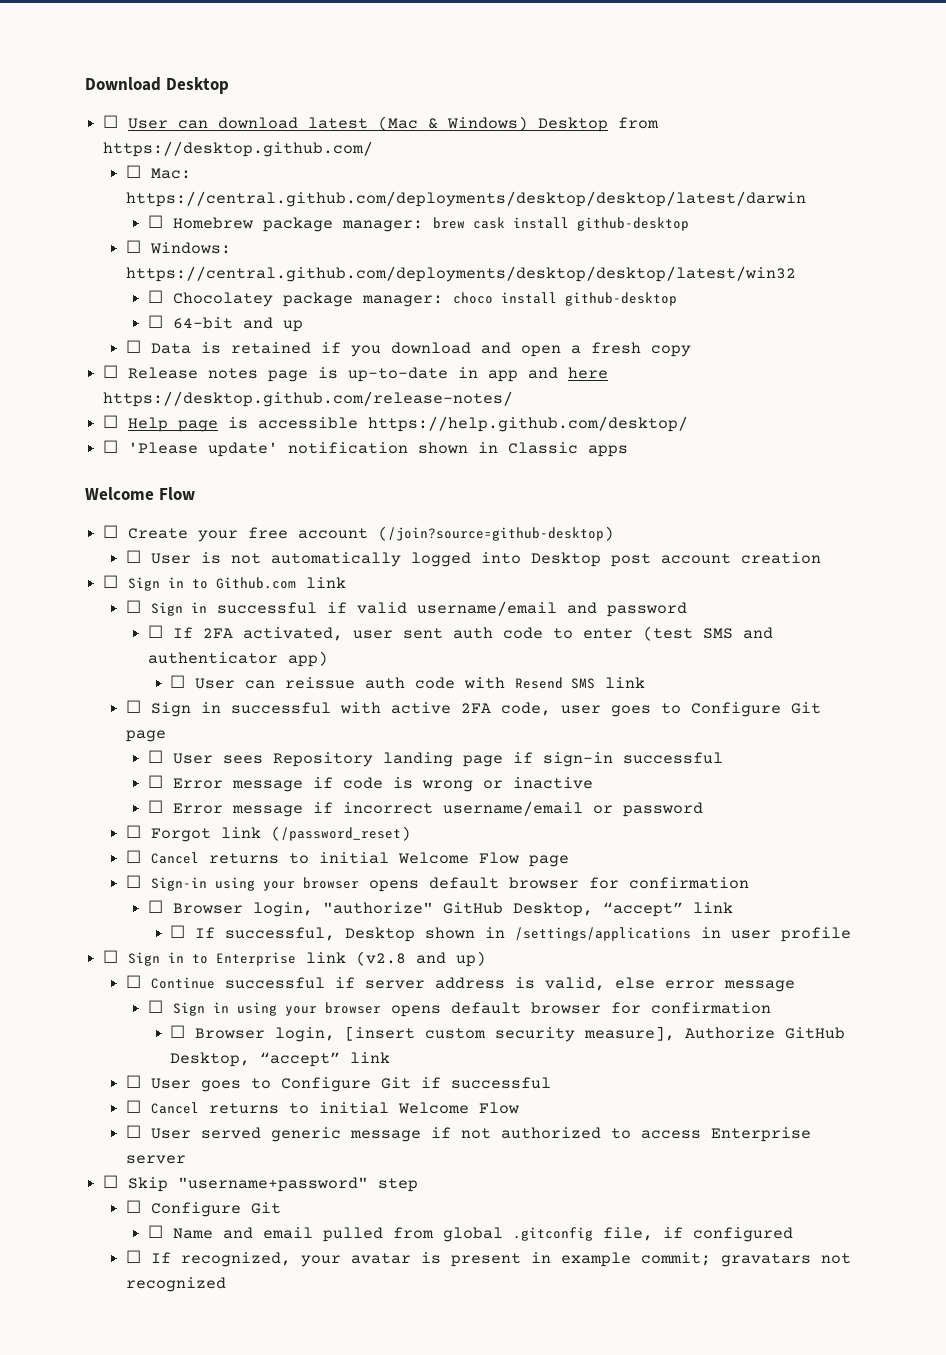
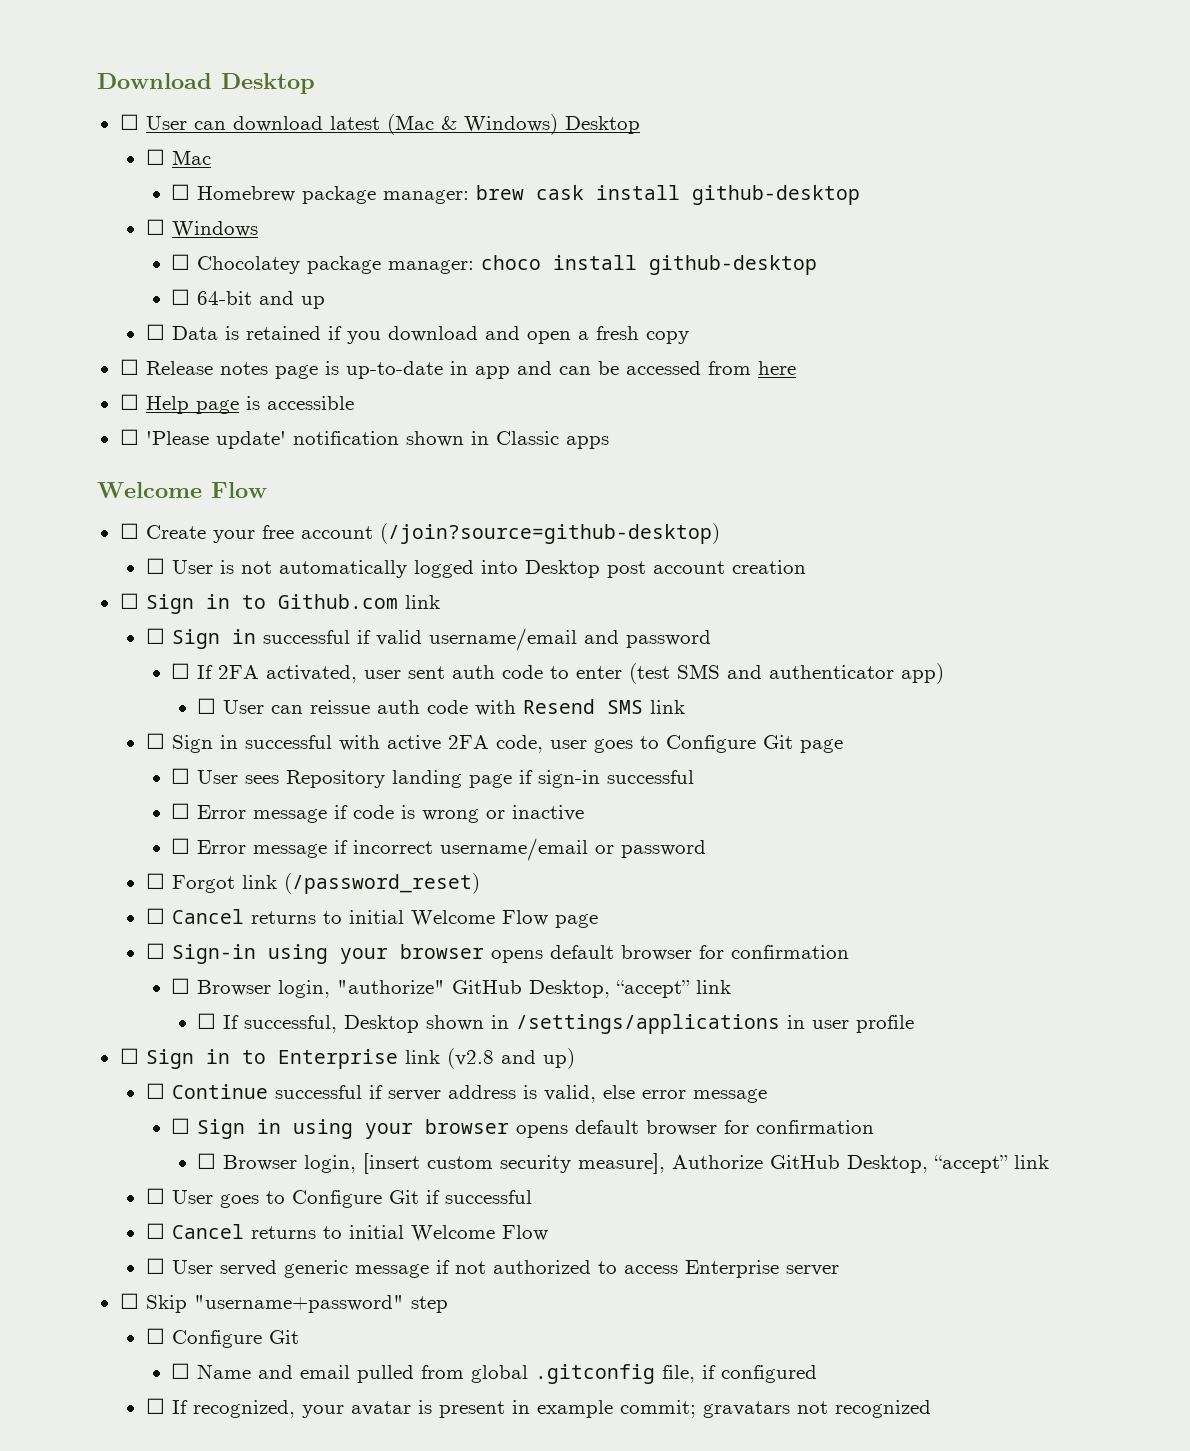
- ☐ User can download latest (Mac & Windows) Desktop from https://desktop.github.com/
- ☐ Mac: https://central.github.com/deployments/desktop/desktop/latest/darwin
+ ☐ User can download latest (Mac & Windows) Desktop
+ ☐ Mac
- ☐ Windows: https://central.github.com/deployments/desktop/desktop/latest/win32
+ ☐ Windows
- ☐ Release notes page is up-to-date in app and here https://desktop.github.com/release-notes/
+ ☐ Release notes page is up-to-date in app and can be accessed from here
- ☐ Help page is accessible https://help.github.com/desktop/
+ ☐ Help page is accessible

